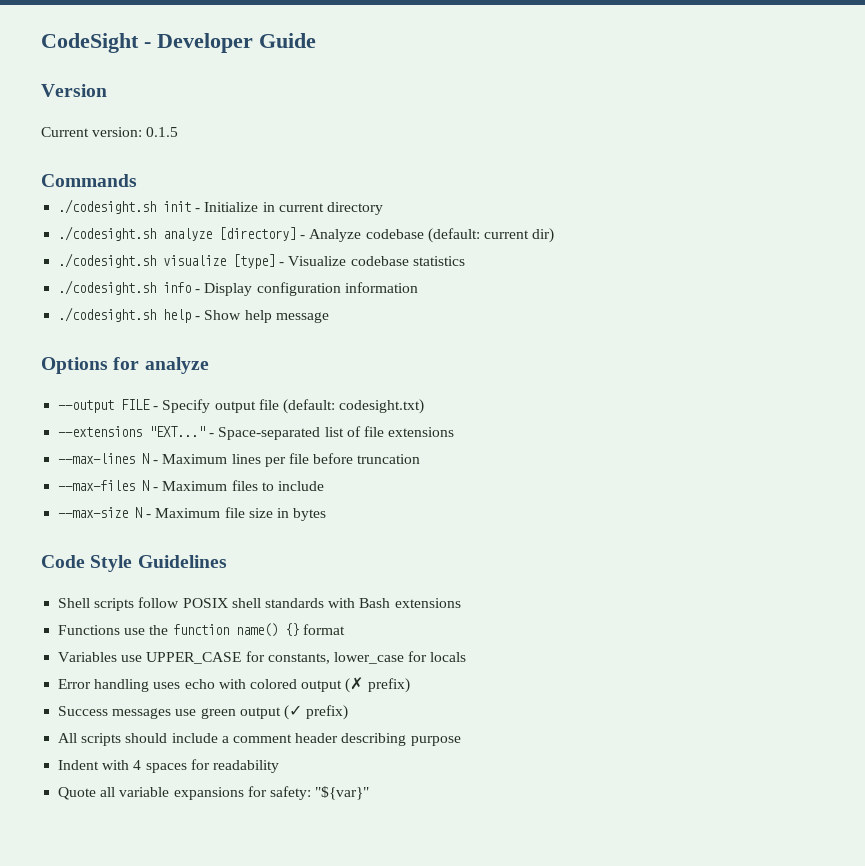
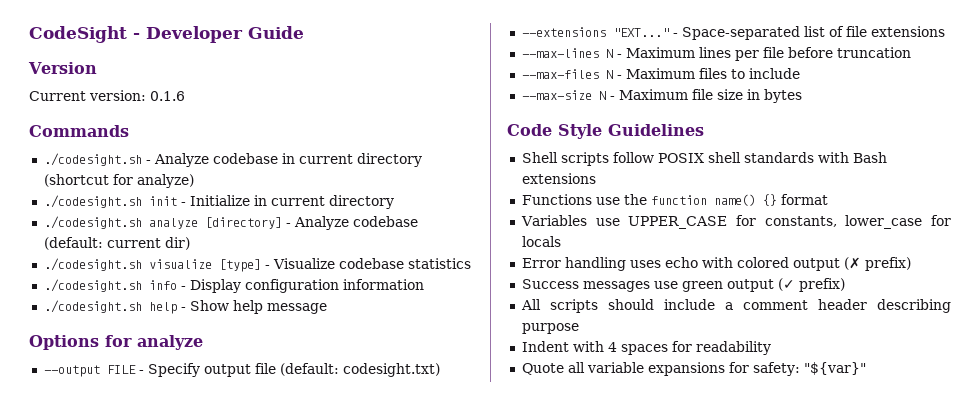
- Current version: 0.1.5
+ Current version: 0.1.6
+ ./codesight.sh - Analyze codebase in current directory (shortcut for analyze)

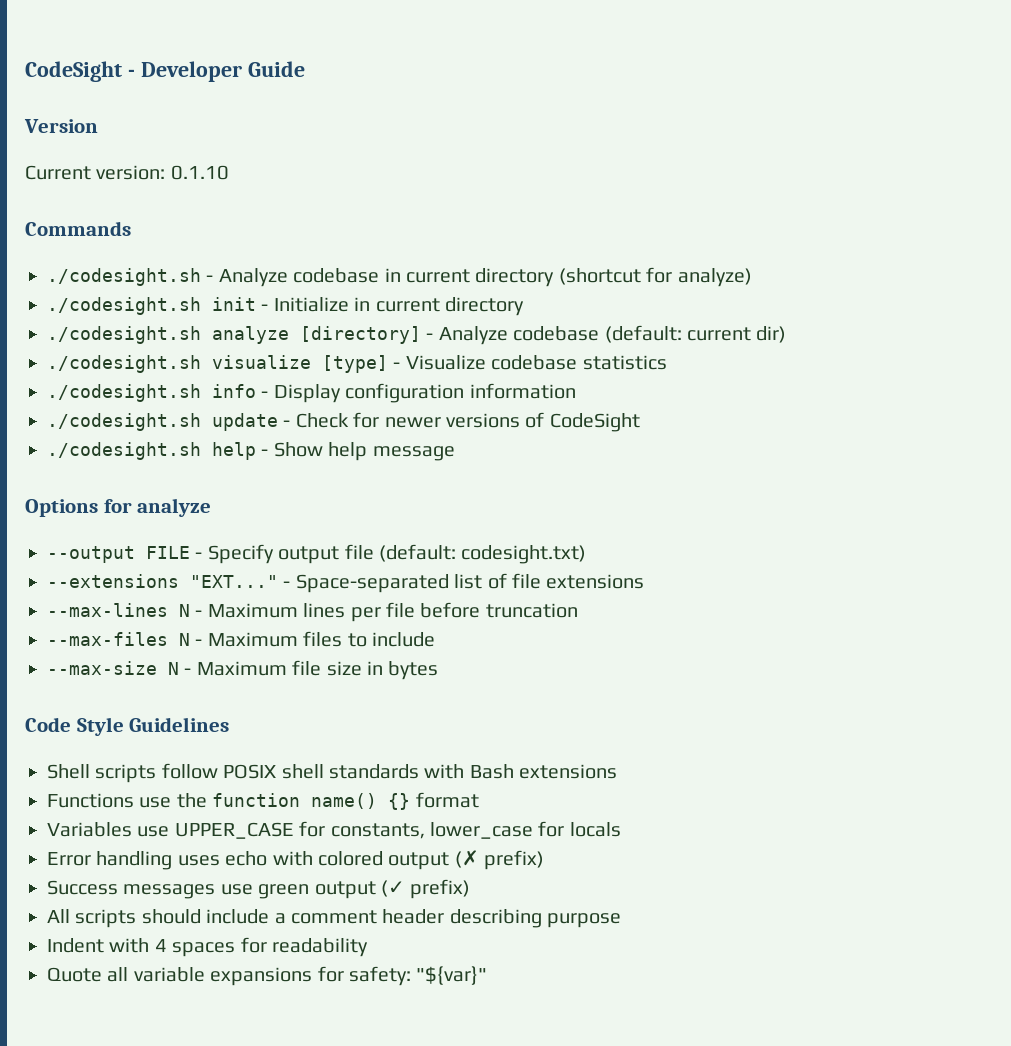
- Current version: 0.1.6
+ Current version: 0.1.10
+ ./codesight.sh update - Check for newer versions of CodeSight

